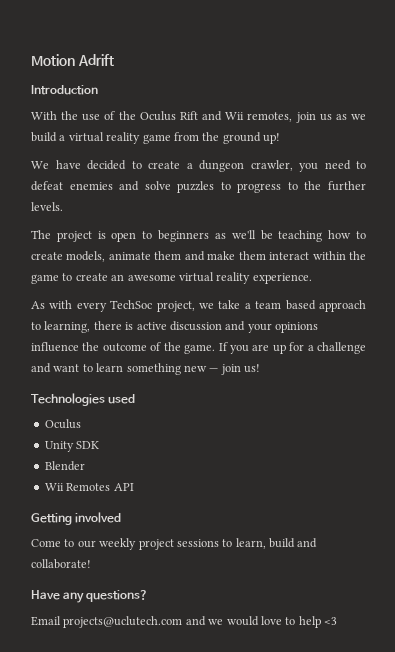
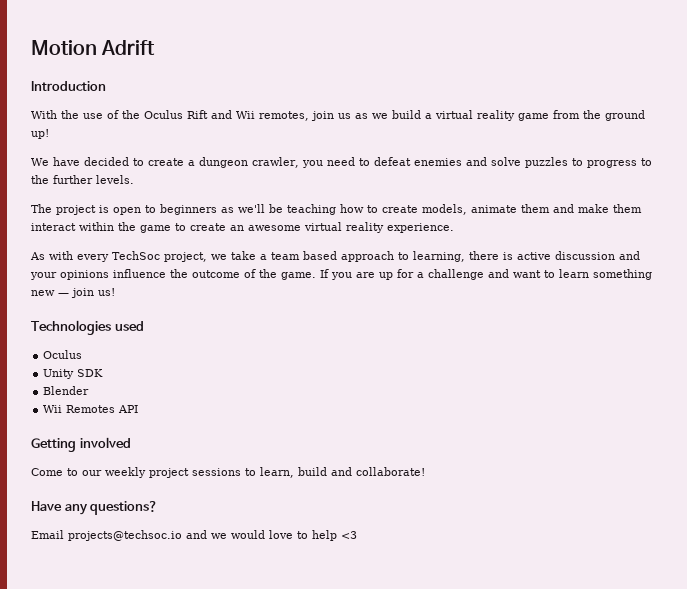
- Email projects@uclutech.com and we would love to help <3
+ Email projects@techsoc.io and we would love to help <3

